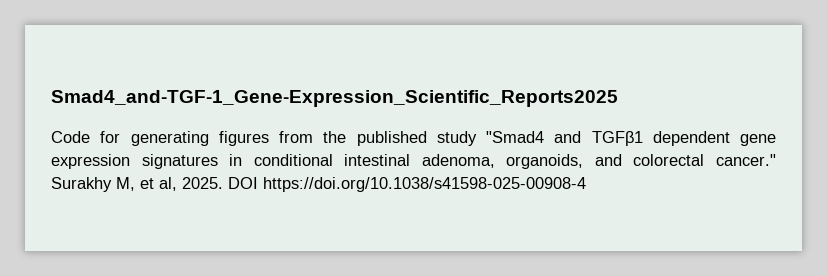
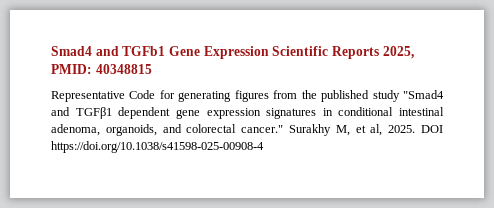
- Smad4_and-TGF-1_Gene-Expression_Scientific_Reports2025
- Code for generating figures from the published study "Smad4 and TGFβ1 dependent gene expression signatures in conditional intestinal adenoma, organoids, and colorectal cancer."
+ Smad4 and TGFb1 Gene Expression Scientific Reports 2025, PMID: 40348815
+ Representative Code for generating figures from the published study "Smad4 and TGFβ1 dependent gene expression signatures in conditional intestinal adenoma, organoids, and colorectal cancer."

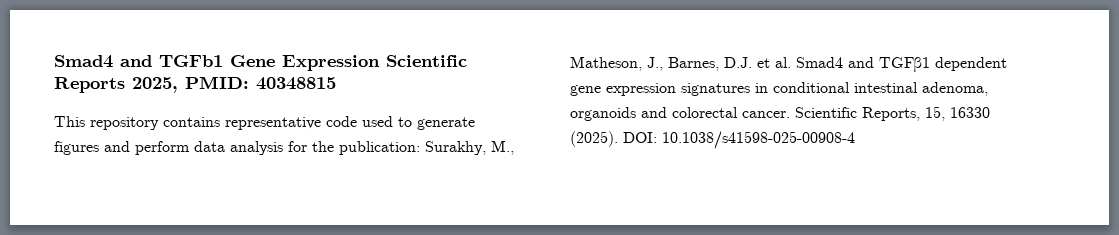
- Representative Code for generating figures from the published study "Smad4 and TGFβ1 dependent gene expression signatures in conditional intestinal adenoma, organoids, and colorectal cancer." Surakhy M, et al, 2025. DOI https://doi.org/10.1038/s41598-025-00908-4
+ This repository contains representative code used to generate figures and perform data analysis for the publication: Surakhy, M., Matheson, J., Barnes, D.J. et al. Smad4 and TGFβ1 dependent gene expression signatures in conditional intestinal adenoma, organoids and colorectal cancer. Scientific Reports, 15, 16330 (2025). DOI: 10.1038/s41598-025-00908-4

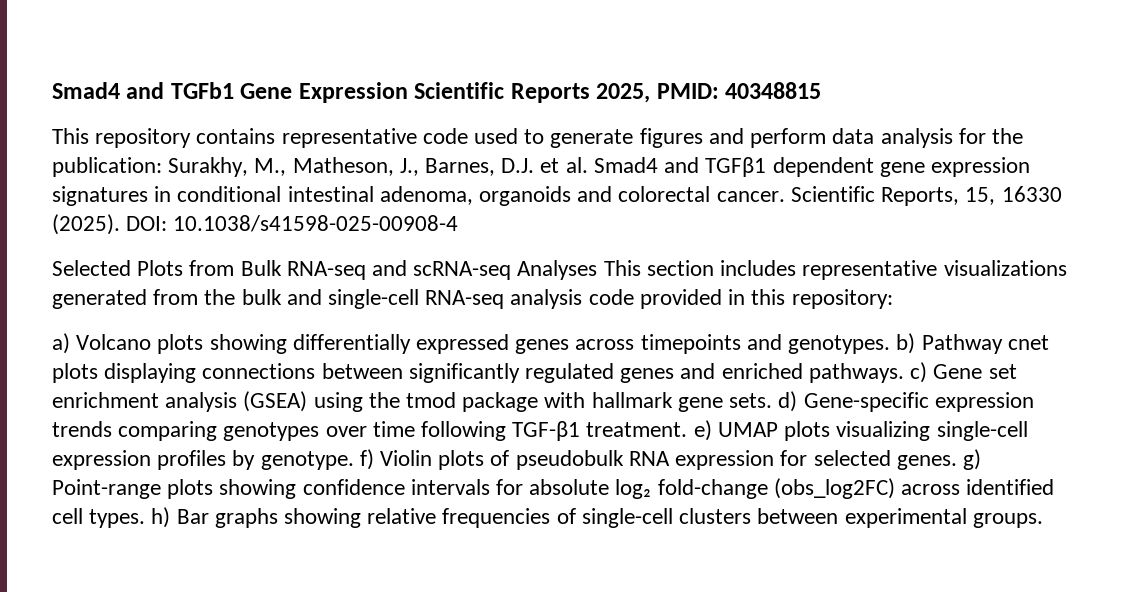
+ Selected Plots from Bulk RNA-seq and scRNA-seq Analyses This section includes representative visualizations generated from the bulk and single-cell RNA-seq analysis code provided in this repository:
+ a) Volcano plots showing differentially expressed genes across timepoints and genotypes. b) Pathway cnet plots displaying connections between significantly regulated genes and enriched pathways. c) Gene set enrichment analysis (GSEA) using the tmod package with hallmark gene sets. d) Gene-specific expression trends comparing genotypes over time following TGF-β1 treatment. e) UMAP plots visualizing single-cell expression profiles by genotype. f) Violin plots of pseudobulk RNA expression for selected genes. g) Point-range plots showing confidence intervals for absolute log₂ fold-change (obs_log2FC) across identified cell types. h) Bar graphs showing relative frequencies of single-cell clusters between experimental groups.

